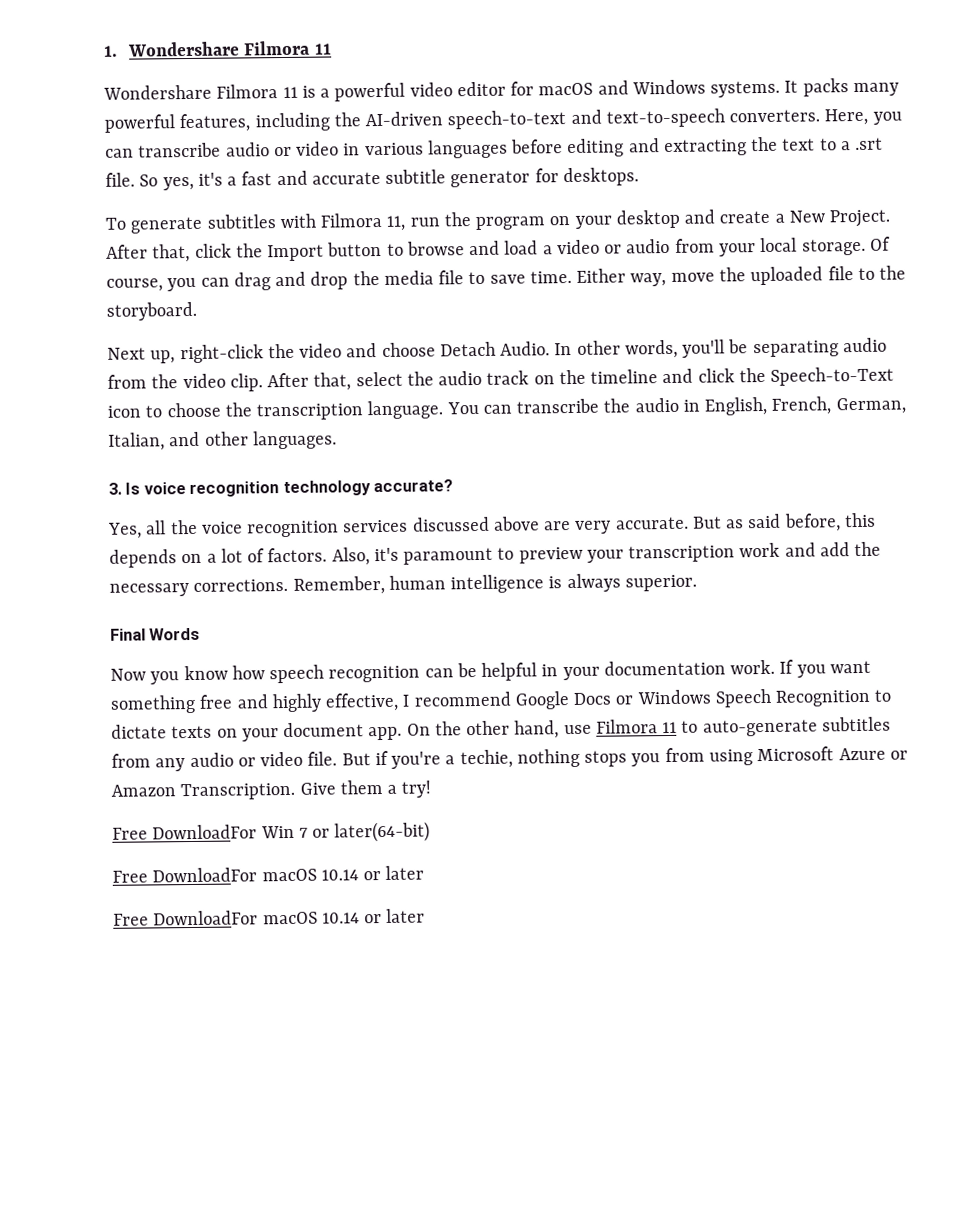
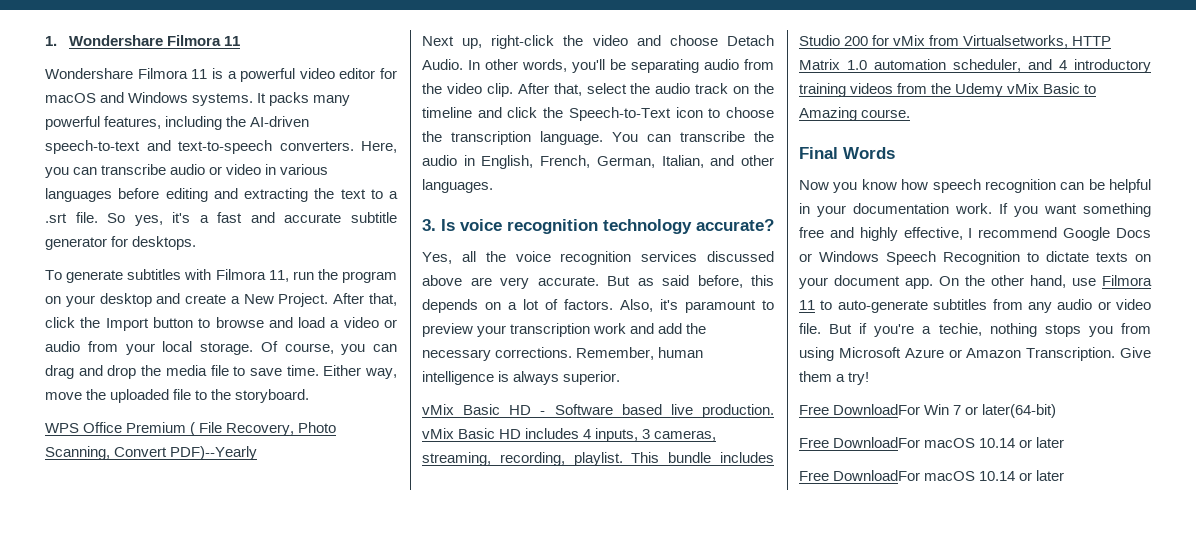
+ WPS Office Premium ( File Recovery, Photo Scanning, Convert PDF)--Yearly
+ vMix Basic HD - Software based live production. vMix Basic HD includes 4 inputs, 3 cameras, streaming, recording, playlist. This bundle includes Studio 200 for vMix from Virtualsetworks, HTTP Matrix 1.0 automation scheduler, and 4 introductory training videos from the Udemy vMix Basic to Amazing course.

